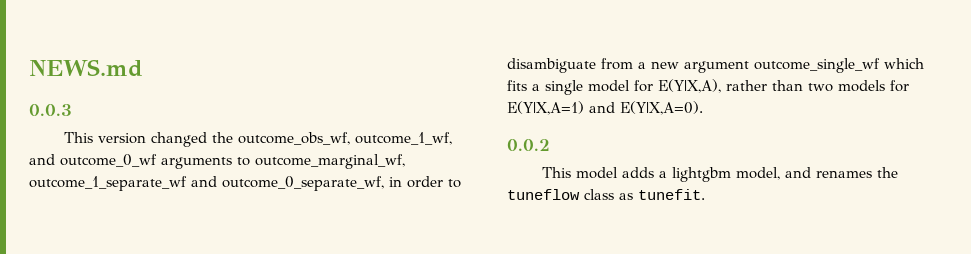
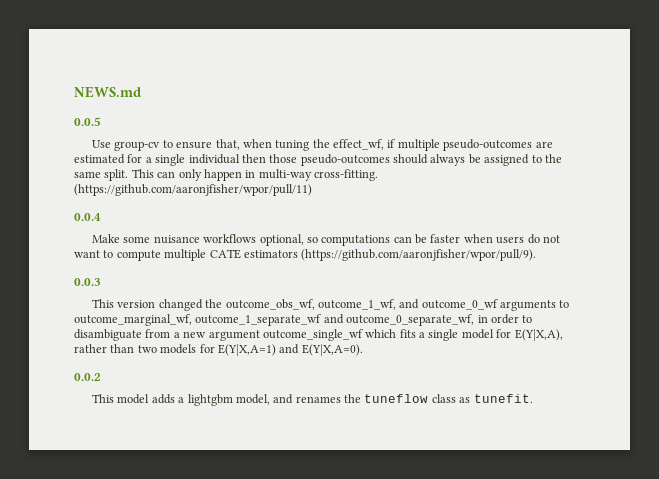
+ 0.0.5
+ Use group-cv to ensure that, when tuning the effect_wf, if multiple pseudo-outcomes are estimated for a single individual then those pseudo-outcomes should always be assigned to the same split. This can only happen in multi-way cross-fitting. (https://github.com/aaronjfisher/wpor/pull/11)
+ 0.0.4
+ Make some nuisance workflows optional, so computations can be faster when users do not want to compute multiple CATE estimators (https://github.com/aaronjfisher/wpor/pull/9).

